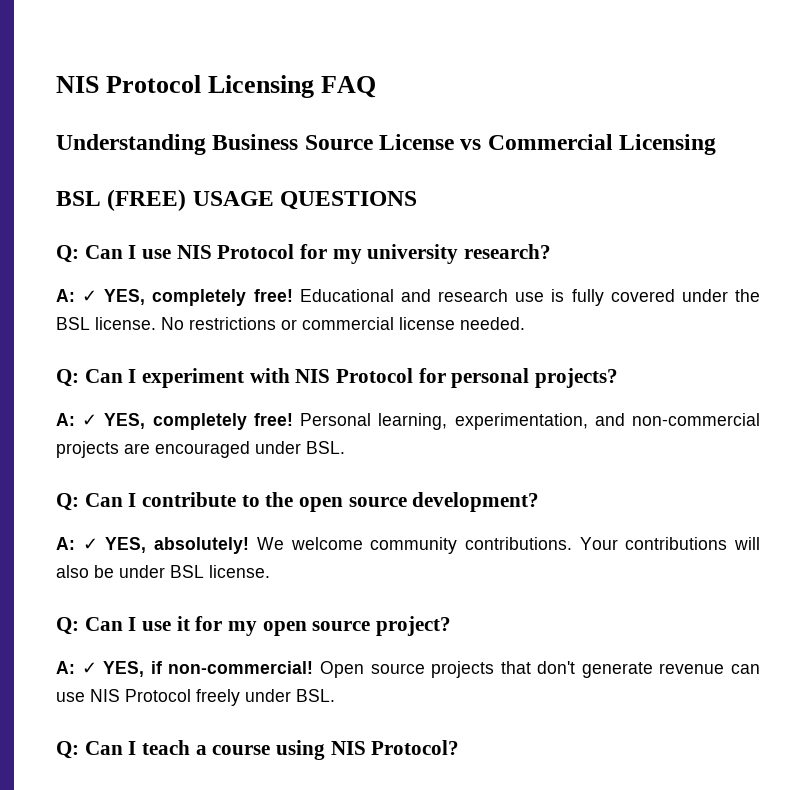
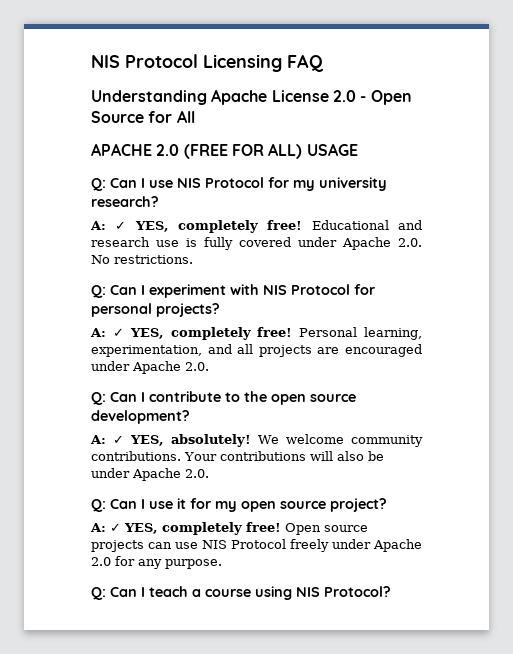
- Understanding Business Source License vs Commercial Licensing
- BSL (FREE) USAGE QUESTIONS
+ Understanding Apache License 2.0 - Open Source for All
+ APACHE 2.0 (FREE FOR ALL) USAGE
- Educational and research use is fully covered under the BSL license. No restrictions or commercial license needed.
+ Educational and research use is fully covered under Apache 2.0. No restrictions.
- Personal learning, experimentation, and non-commercial projects are encouraged under BSL.
+ Personal learning, experimentation, and all projects are encouraged under Apache 2.0.
- Your contributions will also be under BSL license.
+ Your contributions will also be under Apache 2.0.
  Q: Can I use it for my open source project?
- A: ✓ YES, if non-commercial!
+ A: ✓ YES, completely free!
- Open source projects that don't generate revenue can use NIS Protocol freely under BSL.
+ Open source projects can use NIS Protocol freely under Apache 2.0 for any purpose.

